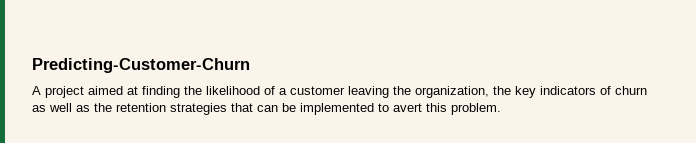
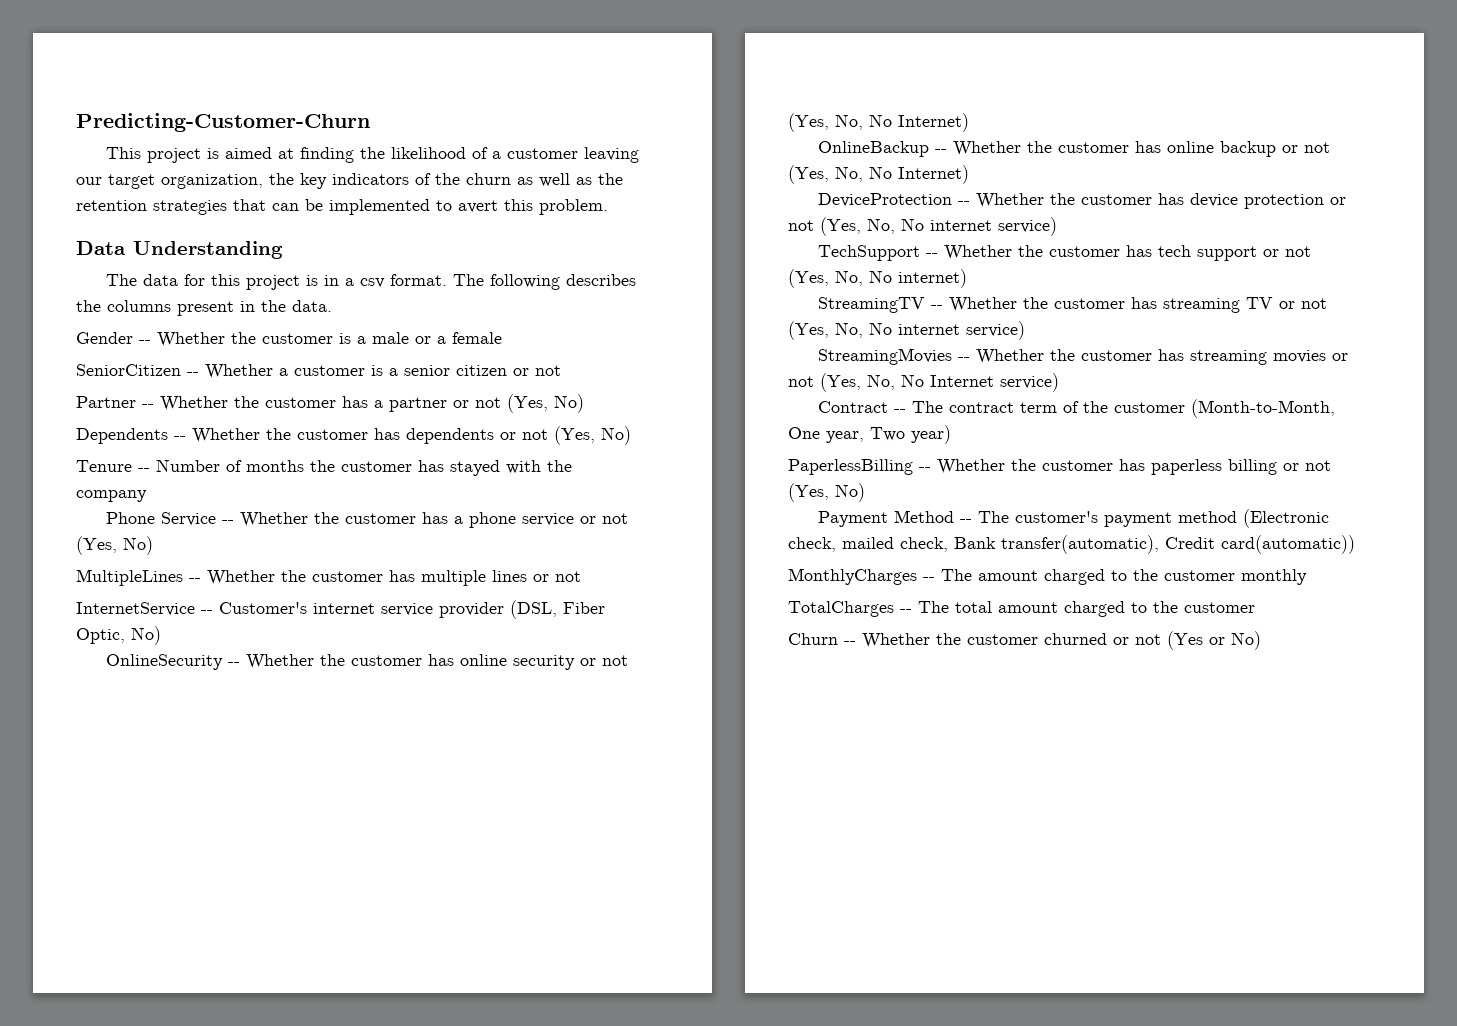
- A project aimed at finding the likelihood of a customer leaving the organization, the key indicators of churn as well as the retention strategies that can be implemented to avert this problem.
+ This project is aimed at finding the likelihood of a customer leaving our target organization, the key indicators of the churn as well as the retention strategies that can be implemented to avert this problem.
+ Data Understanding
+ The data for this project is in a csv format. The following describes the columns present in the data.
+ Gender -- Whether the customer is a male or a female
+ SeniorCitizen -- Whether a customer is a senior citizen or not
+ Partner -- Whether the customer has a partner or not (Yes, No)
+ Dependents -- Whether the customer has dependents or not (Yes, No)
+ Tenure -- Number of months the customer has stayed with the company
+ Phone Service -- Whether the customer has a phone service or not (Yes, No)
+ MultipleLines -- Whether the customer has multiple lines or not
+ InternetService -- Customer's internet service provider (DSL, Fiber Optic, No)
+ OnlineSecurity -- Whether the customer has online security or not (Yes, No, No Internet)
+ OnlineBackup -- Whether the customer has online backup or not (Yes, No, No Internet)
+ DeviceProtection -- Whether the customer has device protection or not (Yes, No, No internet service)
+ TechSupport -- Whether the customer has tech support or not (Yes, No, No internet)
+ StreamingTV -- Whether the customer has streaming TV or not (Yes, No, No internet service)
+ StreamingMovies -- Whether the customer has streaming movies or not (Yes, No, No Internet service)
+ Contract -- The contract term of the customer (Month-to-Month, One year, Two year)
+ PaperlessBilling -- Whether the customer has paperless billing or not (Yes, No)
+ Payment Method -- The customer's payment method (Electronic check, mailed check, Bank transfer(automatic), Credit card(automatic))
+ MonthlyCharges -- The amount charged to the customer monthly
+ TotalCharges -- The total amount charged to the customer
+ Churn -- Whether the customer churned or not (Yes or No)

